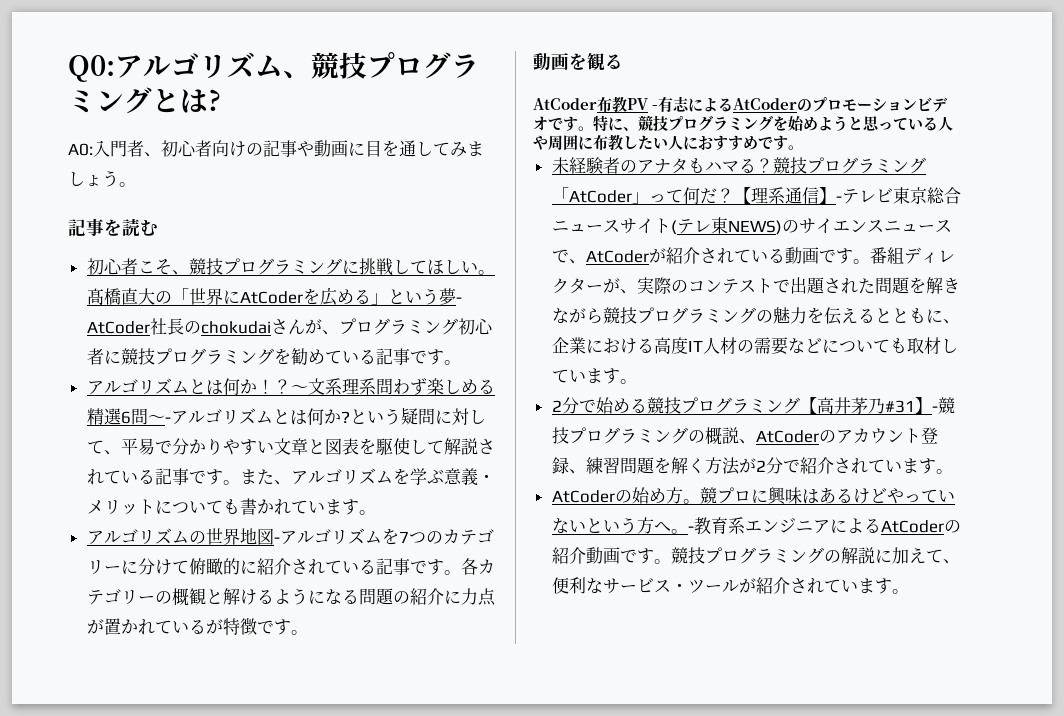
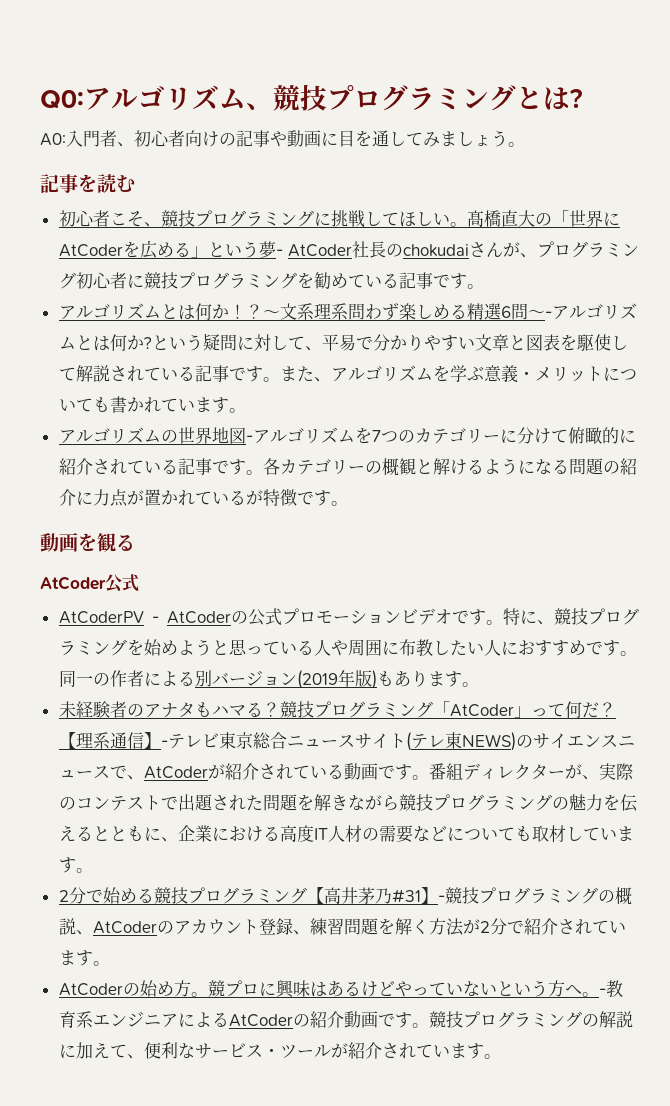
- AtCoder布教PV -有志によるAtCoderのプロモーションビデオです。
+ AtCoder公式
+ AtCoderPV - AtCoderの公式プロモーションビデオです。
+ 同一の作者による別バージョン(2019年版)もあります。

